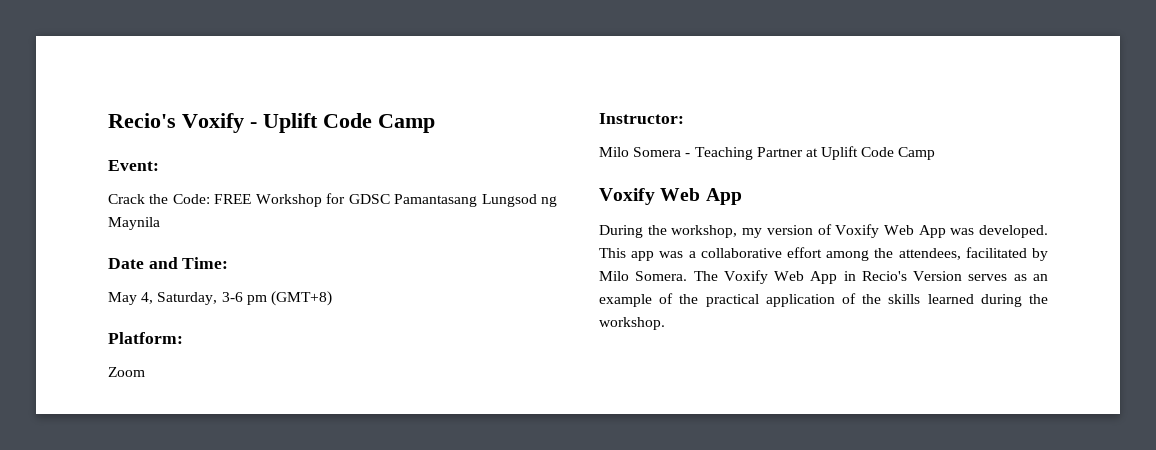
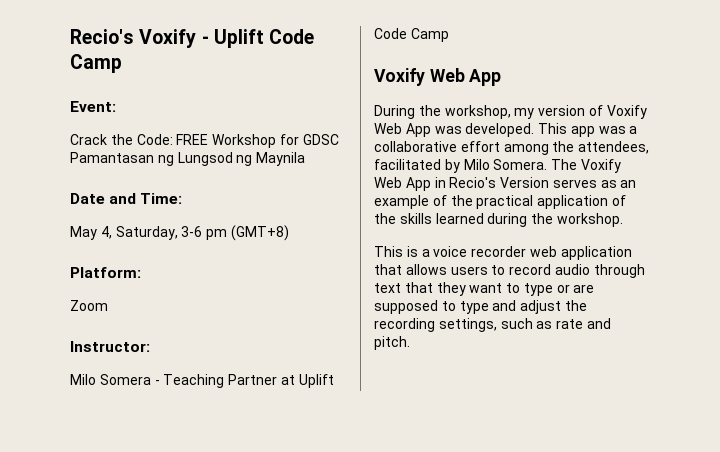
- Crack the Code: FREE Workshop for GDSC Pamantasang Lungsod ng Maynila
+ Crack the Code: FREE Workshop for GDSC Pamantasan ng Lungsod ng Maynila
+ This is a voice recorder web application that allows users to record audio through text that they want to type or are supposed to type and adjust the recording settings, such as rate and pitch.

